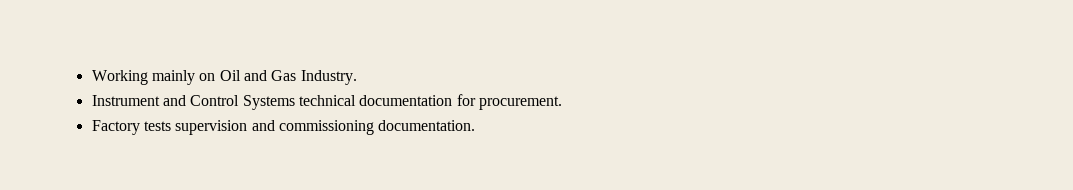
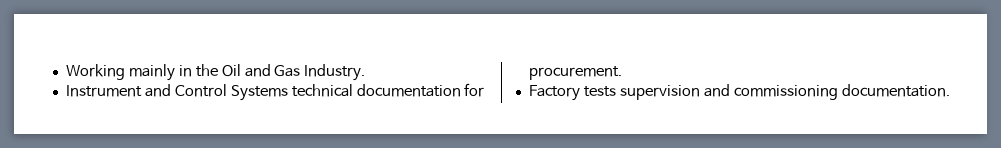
- Working mainly on Oil and Gas Industry.
+ Working mainly in the Oil and Gas Industry.

